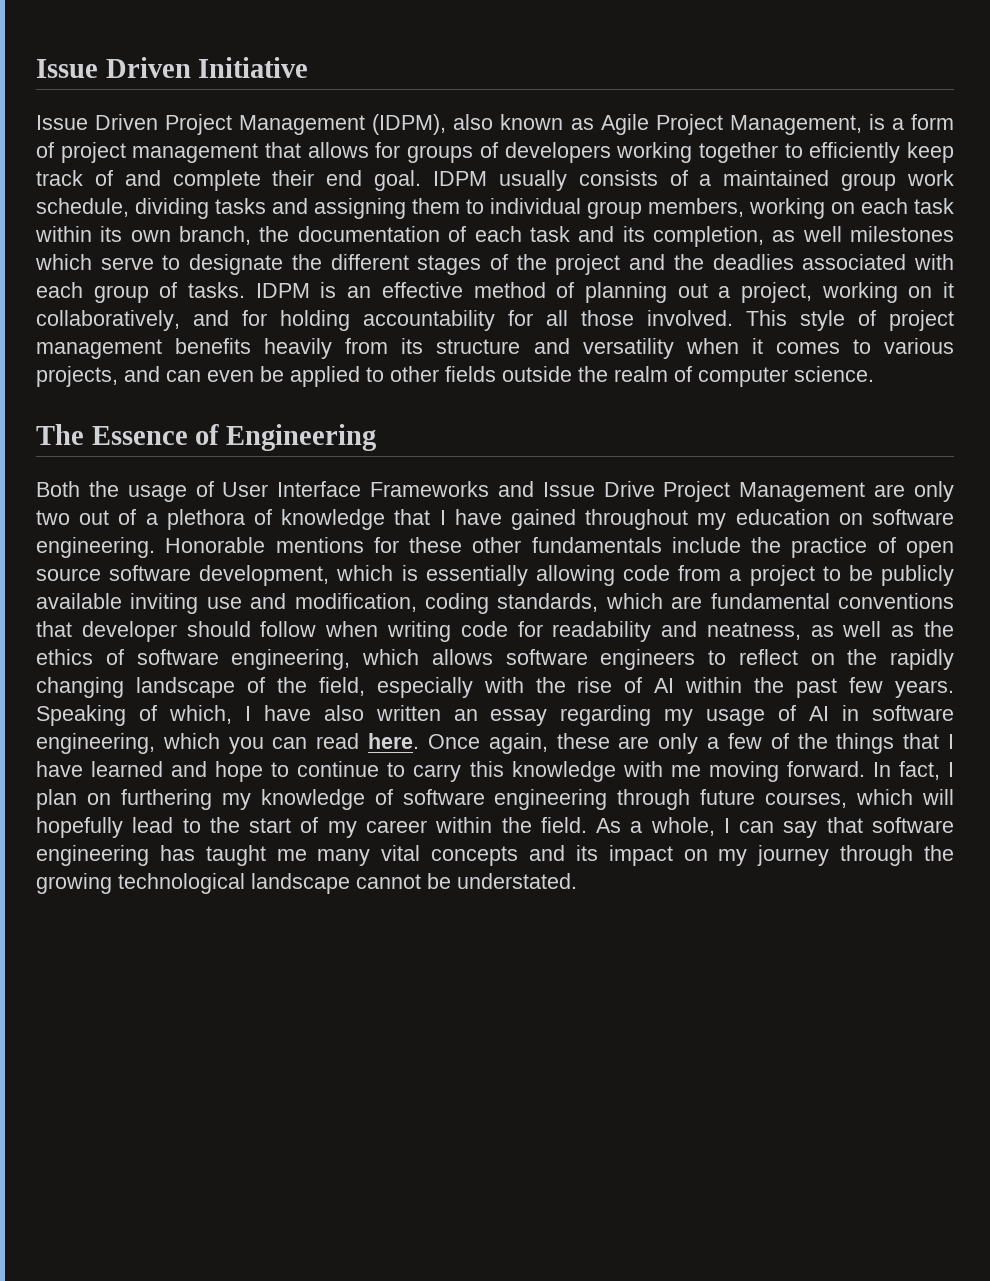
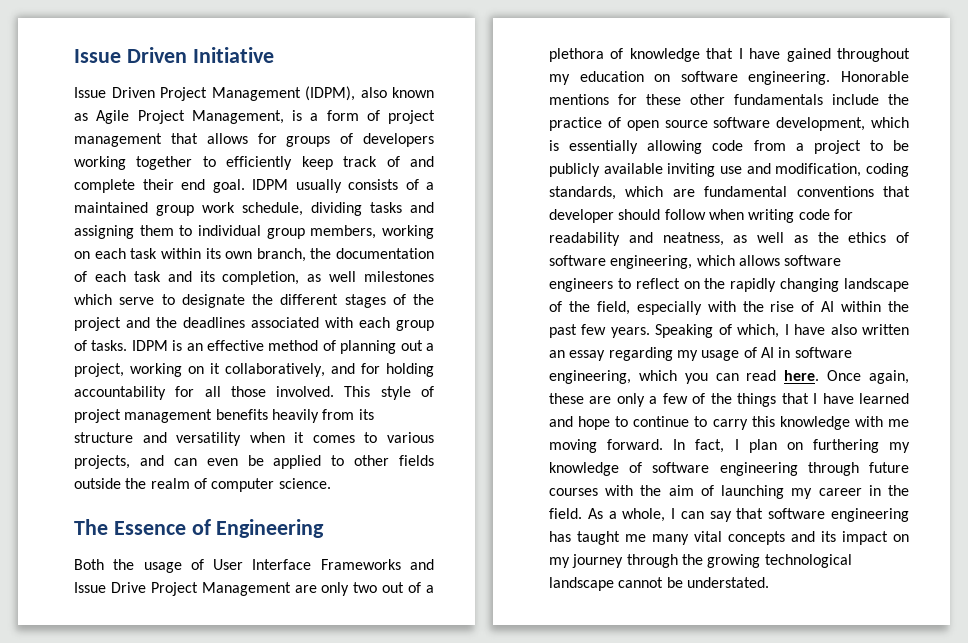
- IDPM usually consists of a maintained group work schedule, dividing tasks and assigning them to individual group members, working on each task within its own branch, the documentation of each task and its completion, as well milestones which serve to designate the different stages of the project and the deadlies associated with each group of tasks.
+ IDPM usually consists of a maintained group work schedule, dividing tasks and assigning them to individual group members, working on each task within its own branch, the documentation of each task and its completion, as well milestones which serve to designate the different stages of the project and the deadlines associated with each group of tasks.
- In fact, I plan on furthering my knowledge of software engineering through future courses, which will hopefully lead to the start of my career within the field.
+ In fact, I plan on furthering my knowledge of software engineering through future courses with the aim of launching my career in the field.

